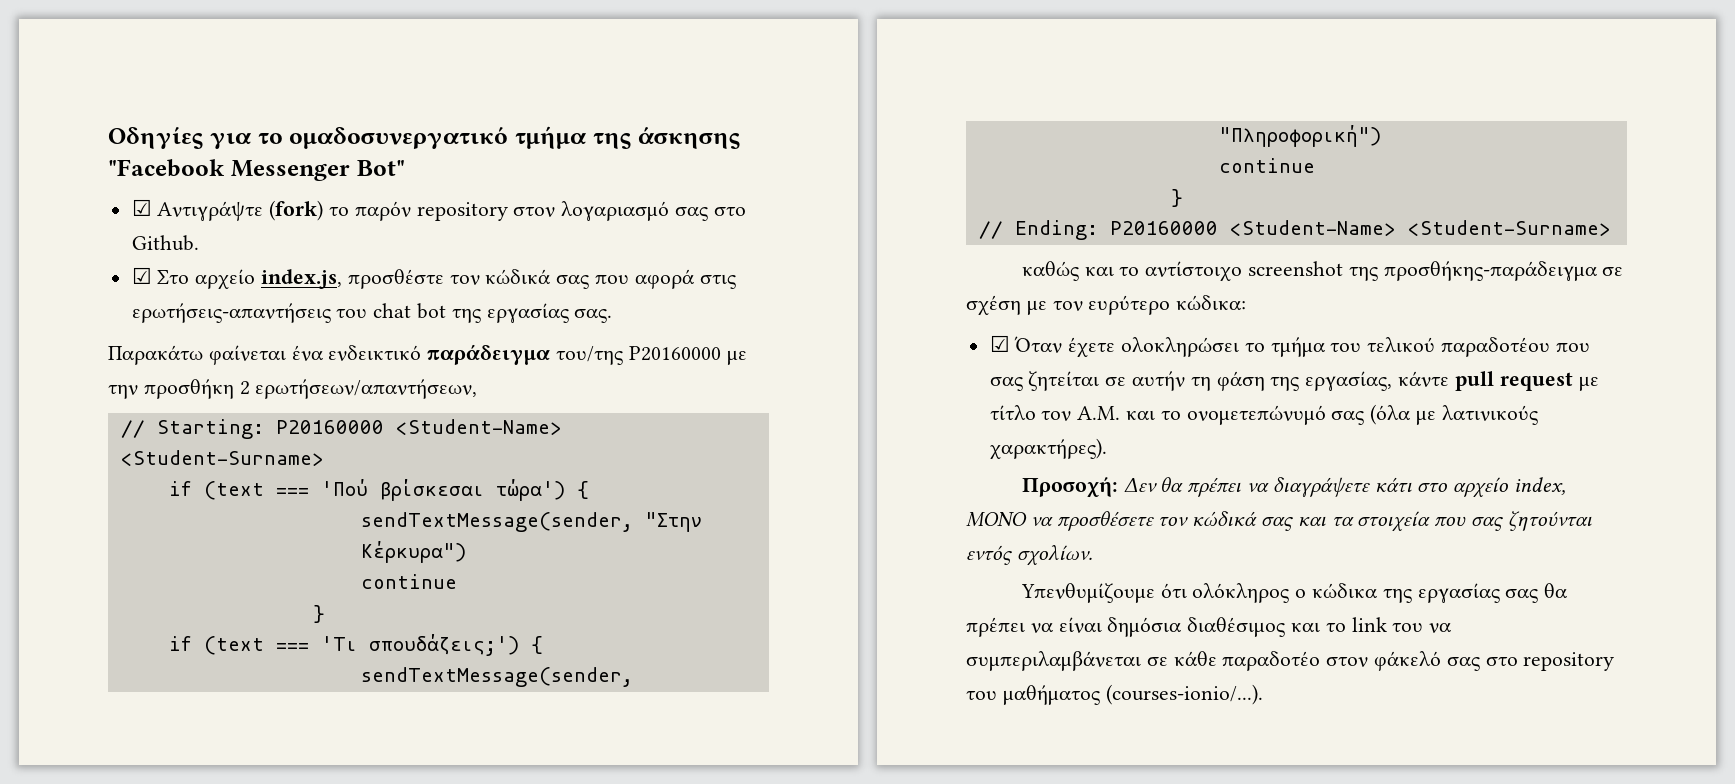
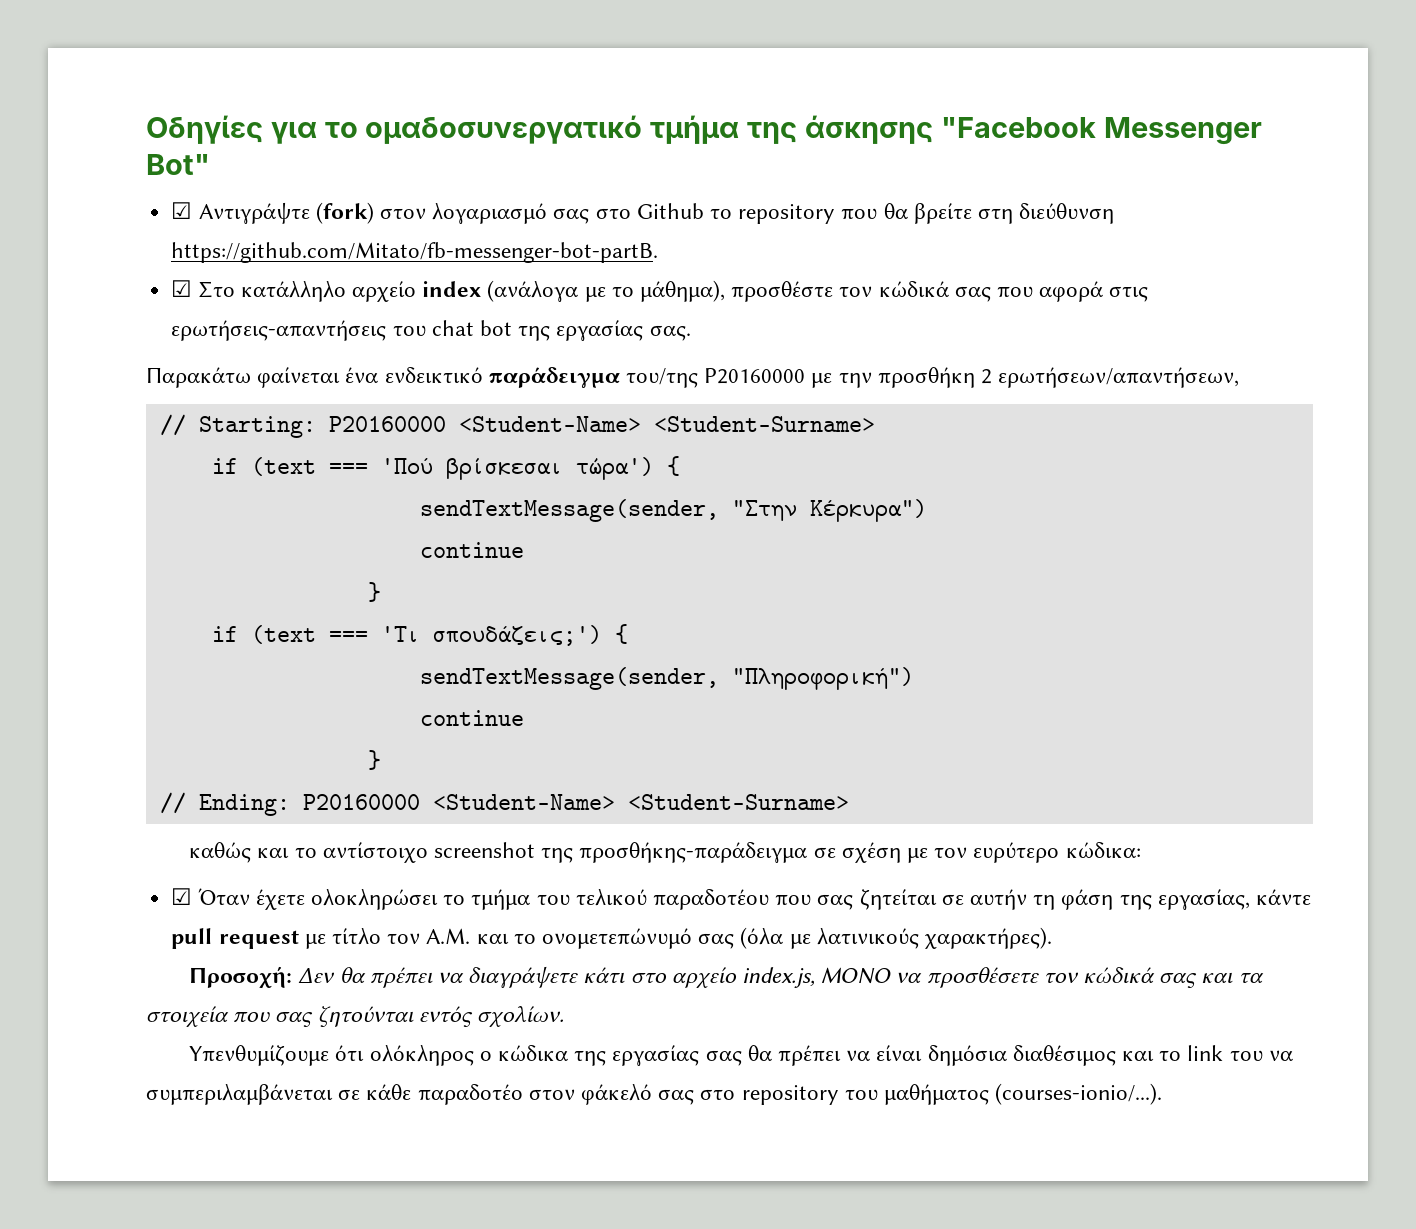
- ☑ Αντιγράψτε (fork) το παρόν repository στον λογαριασμό σας στο Github.
- ☑ Στο αρχείο index.js, προσθέστε τον κώδικά σας που αφορά στις ερωτήσεις-απαντήσεις του chat bot της εργασίας σας.
+ ☑ Αντιγράψτε (fork) στον λογαριασμό σας στο Github το repository που θα βρείτε στη διεύθυνση https://github.com/Mitato/fb-messenger-bot-partB.
+ ☑ Στο κατάλληλο αρχείο index (ανάλογα με το μάθημα), προσθέστε τον κώδικά σας που αφορά στις ερωτήσεις-απαντήσεις του chat bot της εργασίας σας.
- Προσοχή: Δεν θα πρέπει να διαγράψετε κάτι στο αρχείο index, ΜΟΝΟ να προσθέσετε τον κώδικά σας και τα στοιχεία που σας ζητούνται εντός σχολίων.
+ Προσοχή: Δεν θα πρέπει να διαγράψετε κάτι στο αρχείο index.js, ΜΟΝΟ να προσθέσετε τον κώδικά σας και τα στοιχεία που σας ζητούνται εντός σχολίων.

